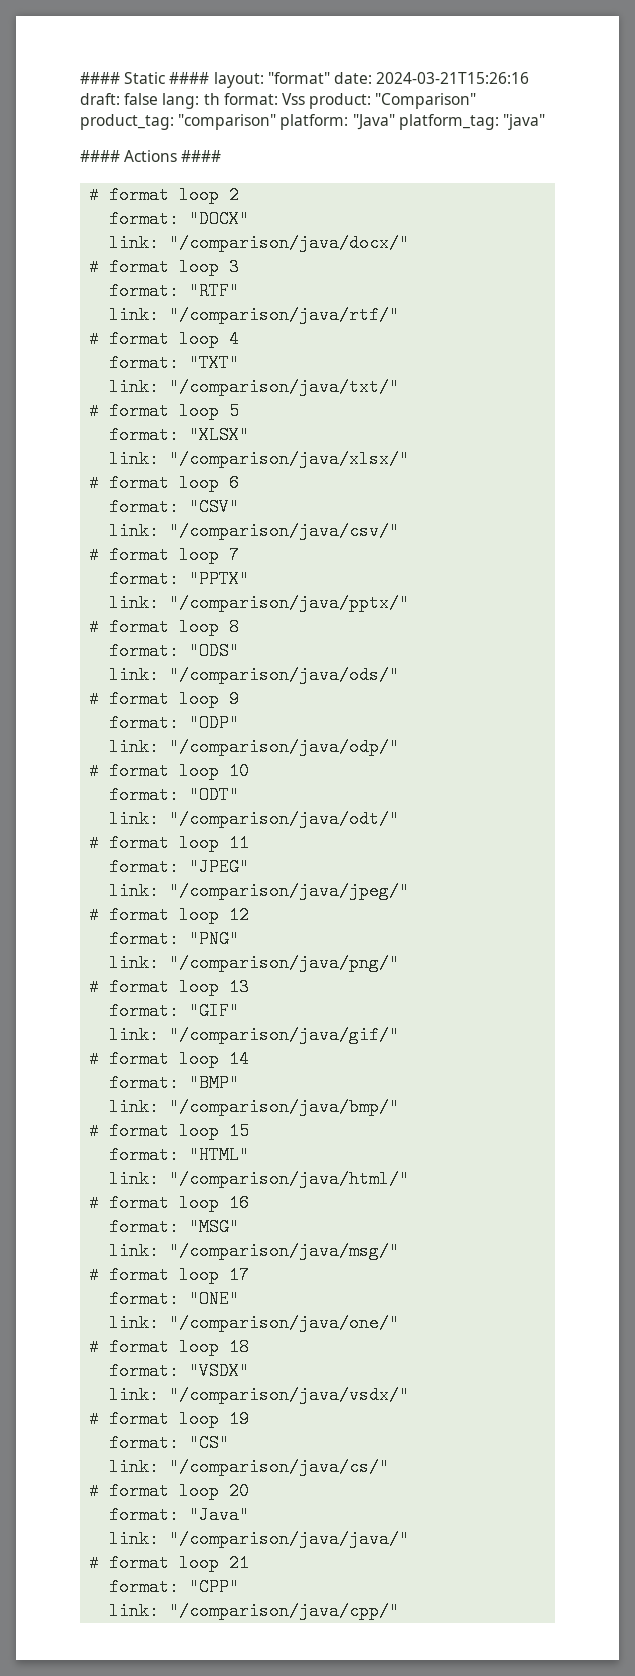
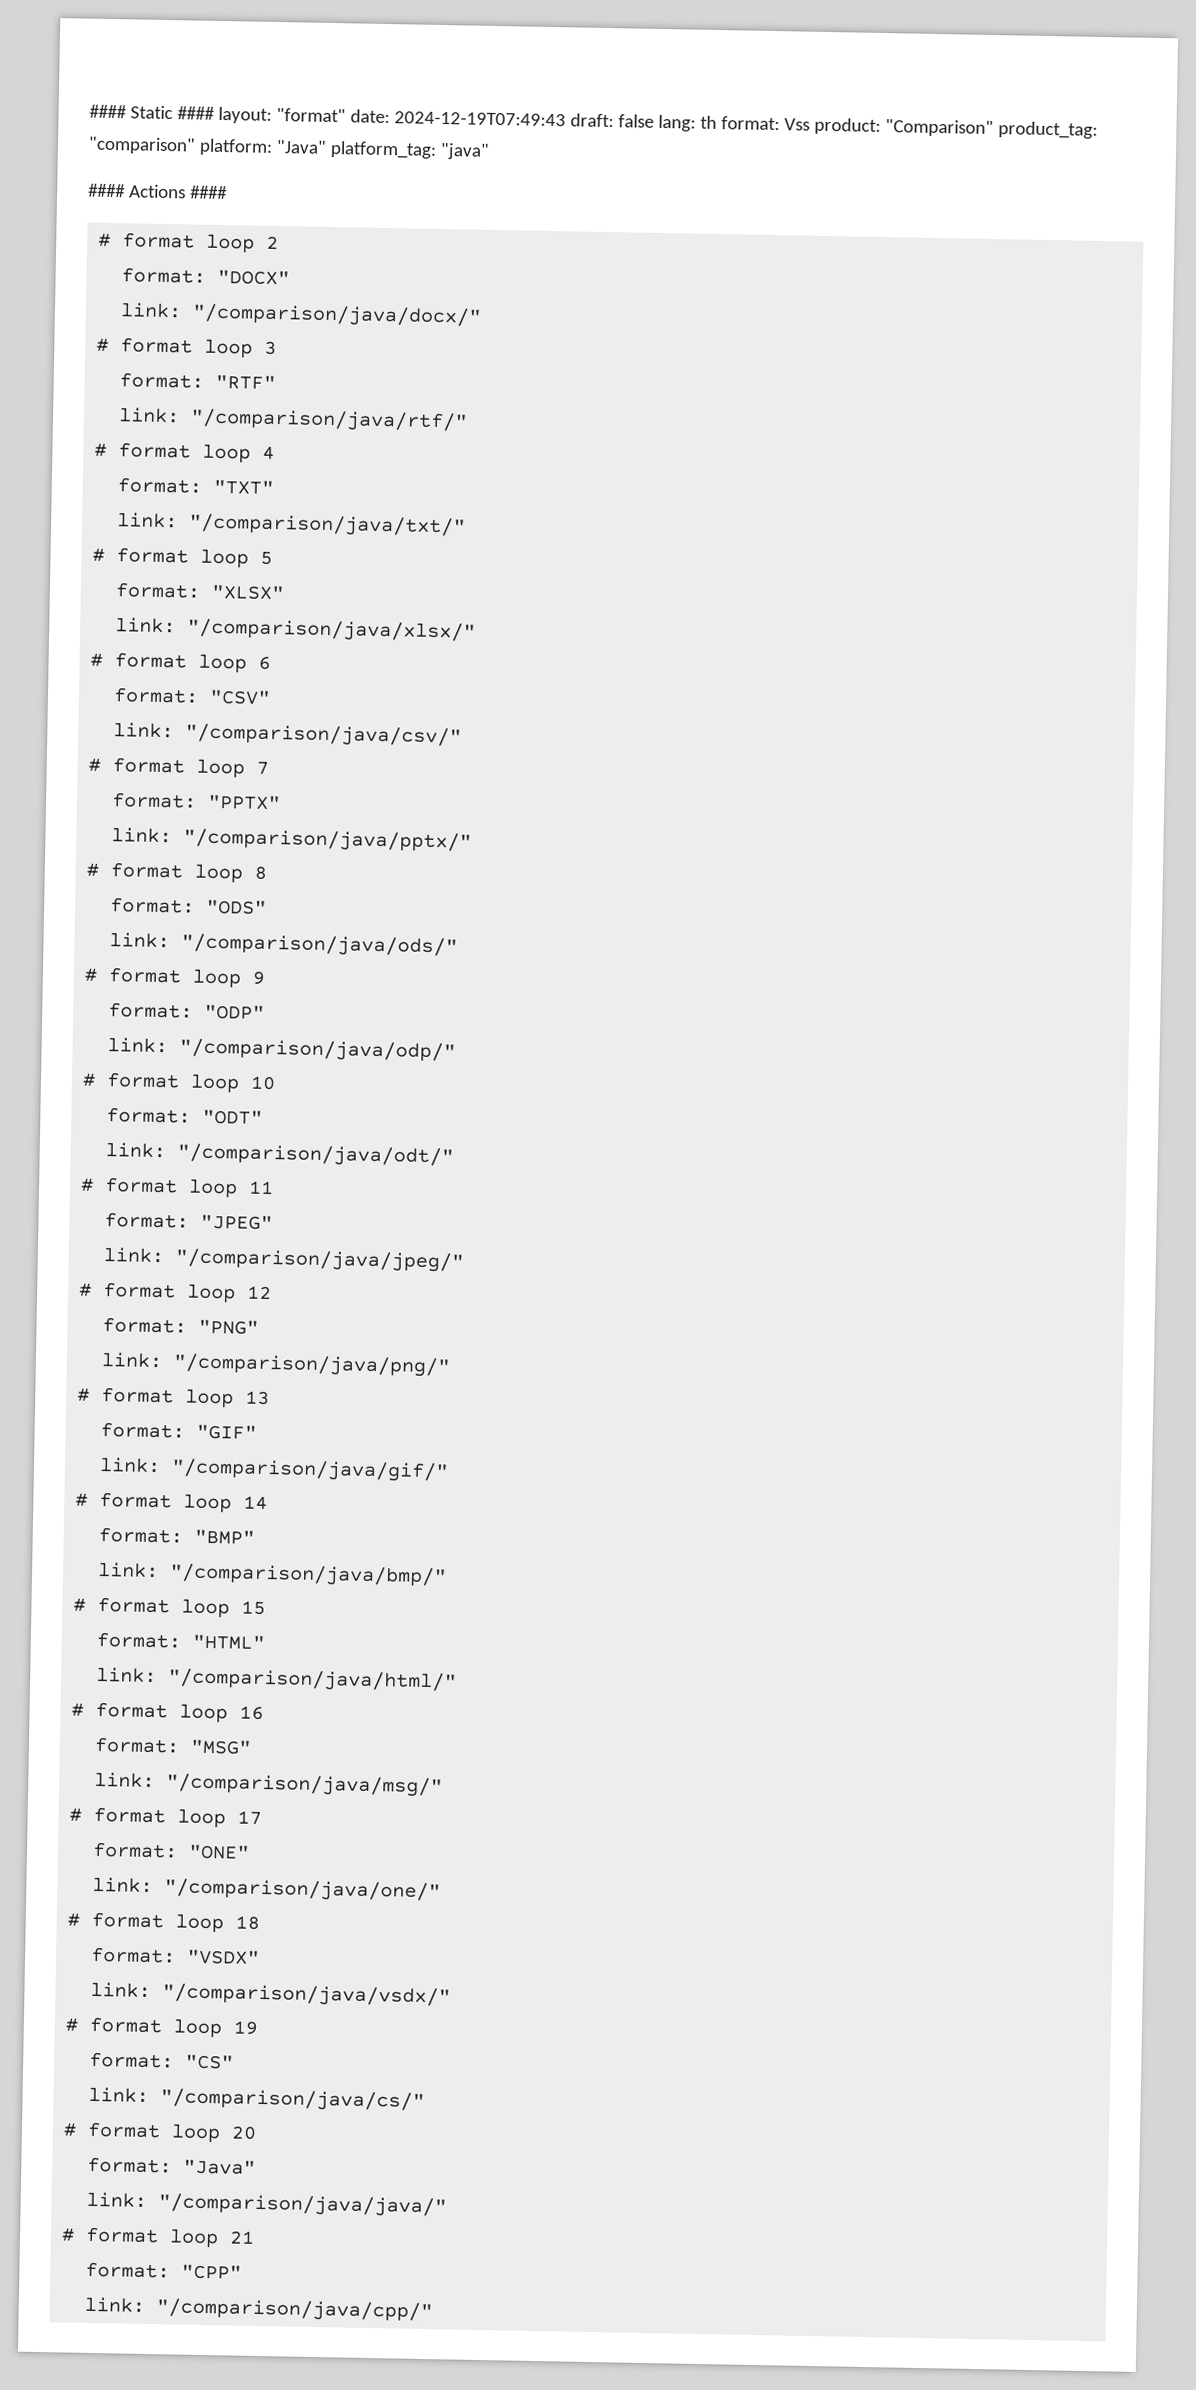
- #### Static #### layout: "format" date: 2024-03-21T15:26:16 draft: false lang: th format: Vss product: "Comparison" product_tag: "comparison" platform: "Java" platform_tag: "java"
+ #### Static #### layout: "format" date: 2024-12-19T07:49:43 draft: false lang: th format: Vss product: "Comparison" product_tag: "comparison" platform: "Java" platform_tag: "java"

